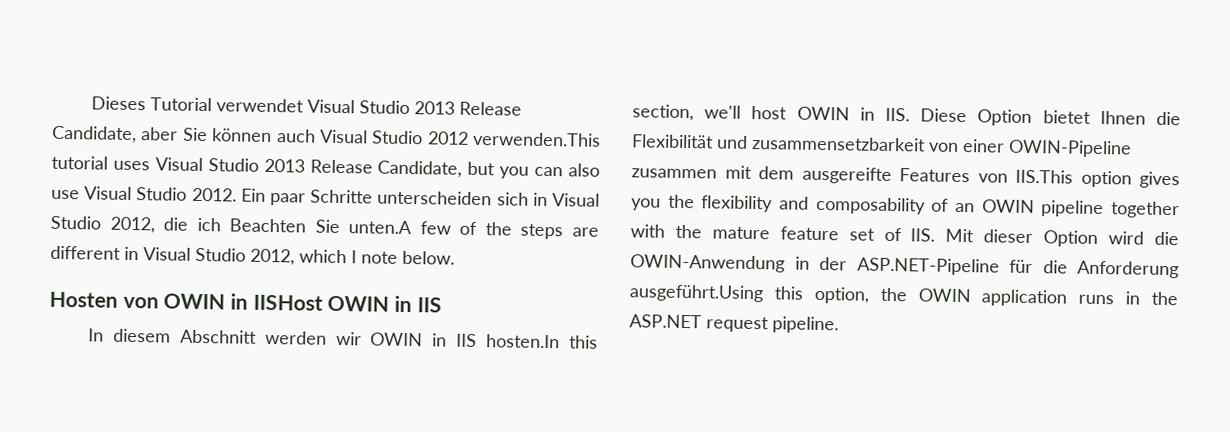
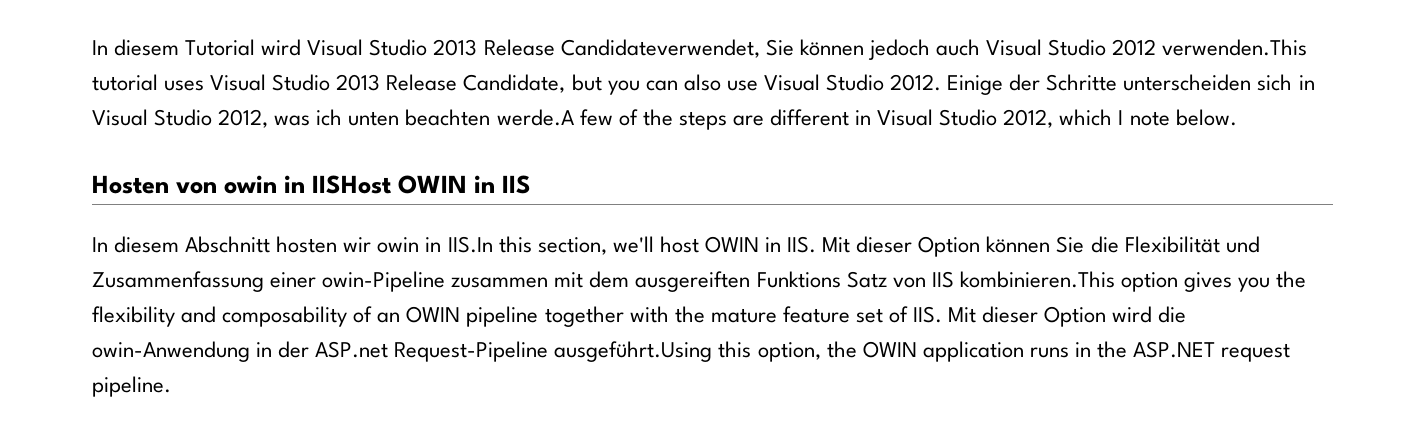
- Dieses Tutorial verwendet Visual Studio 2013 Release Candidate, aber Sie können auch Visual Studio 2012 verwenden.This tutorial uses Visual Studio 2013 Release Candidate, but you can also use Visual Studio 2012.
+ In diesem Tutorial wird Visual Studio 2013 Release Candidateverwendet, Sie können jedoch auch Visual Studio 2012 verwenden.This tutorial uses Visual Studio 2013 Release Candidate, but you can also use Visual Studio 2012.
- Ein paar Schritte unterscheiden sich in Visual Studio 2012, die ich Beachten Sie unten.A few of the steps are different in Visual Studio 2012, which I note below.
+ Einige der Schritte unterscheiden sich in Visual Studio 2012, was ich unten beachten werde.A few of the steps are different in Visual Studio 2012, which I note below.
- Hosten von OWIN in IISHost OWIN in IIS
+ Hosten von owin in IISHost OWIN in IIS
- In diesem Abschnitt werden wir OWIN in IIS hosten.In this section, we'll host OWIN in IIS. Diese Option bietet Ihnen die Flexibilität und zusammensetzbarkeit von einer OWIN-Pipeline zusammen mit dem ausgereifte Features von IIS.This option gives you the flexibility and composability of an OWIN pipeline together with the mature feature set of IIS. Mit dieser Option wird die OWIN-Anwendung in der ASP.NET-Pipeline für die Anforderung ausgeführt.Using this option, the OWIN application runs in the ASP.NET request pipeline.
+ In diesem Abschnitt hosten wir owin in IIS.In this section, we'll host OWIN in IIS. Mit dieser Option können Sie die Flexibilität und Zusammenfassung einer owin-Pipeline zusammen mit dem ausgereiften Funktions Satz von IIS kombinieren.This option gives you the flexibility and composability of an OWIN pipeline together with the mature feature set of IIS. Mit dieser Option wird die owin-Anwendung in der ASP.net Request-Pipeline ausgeführt.Using this option, the OWIN application runs in the ASP.NET request pipeline.

